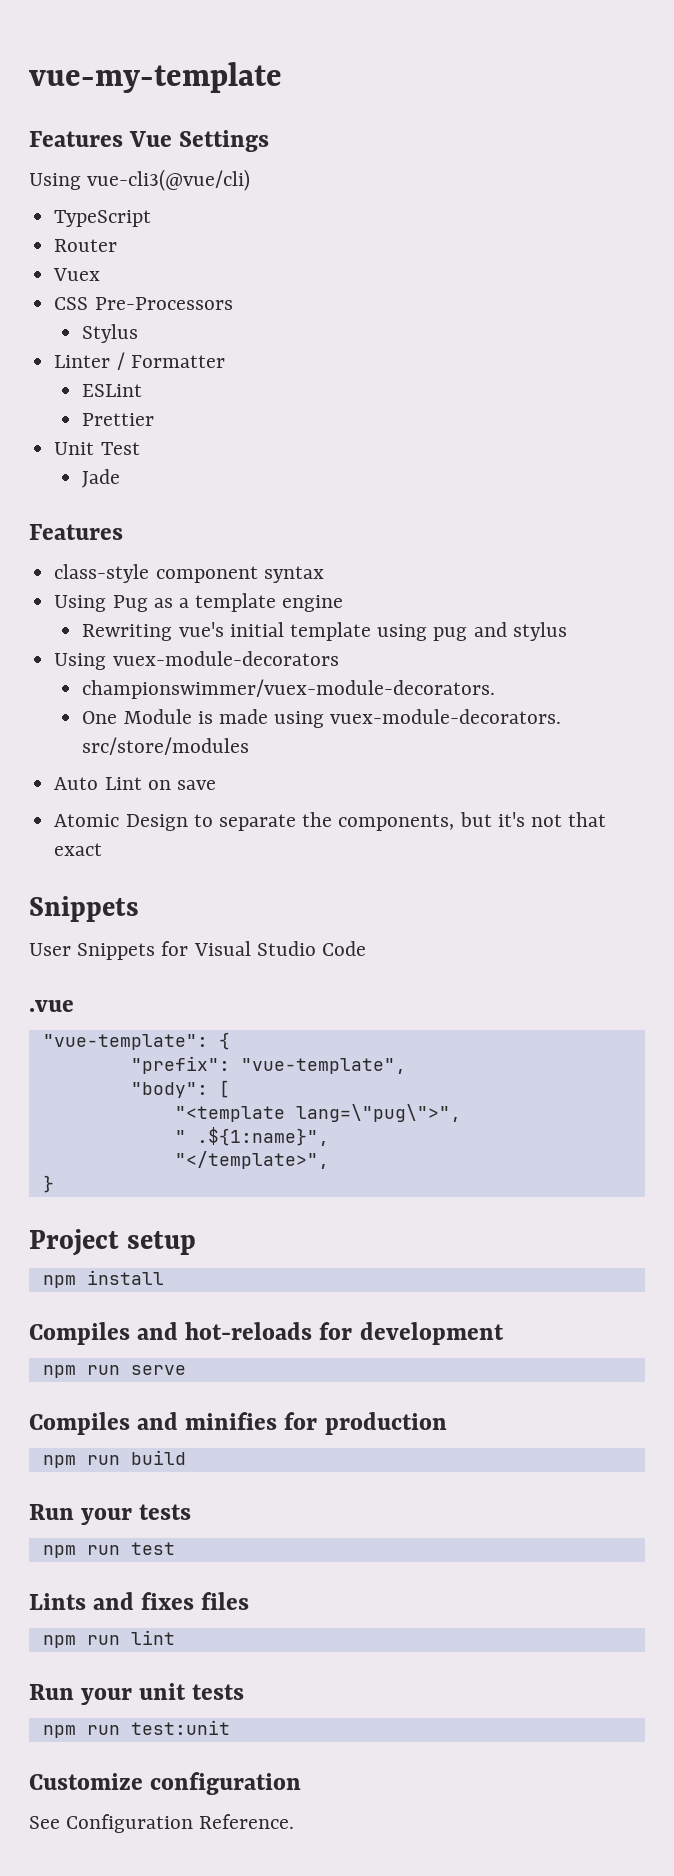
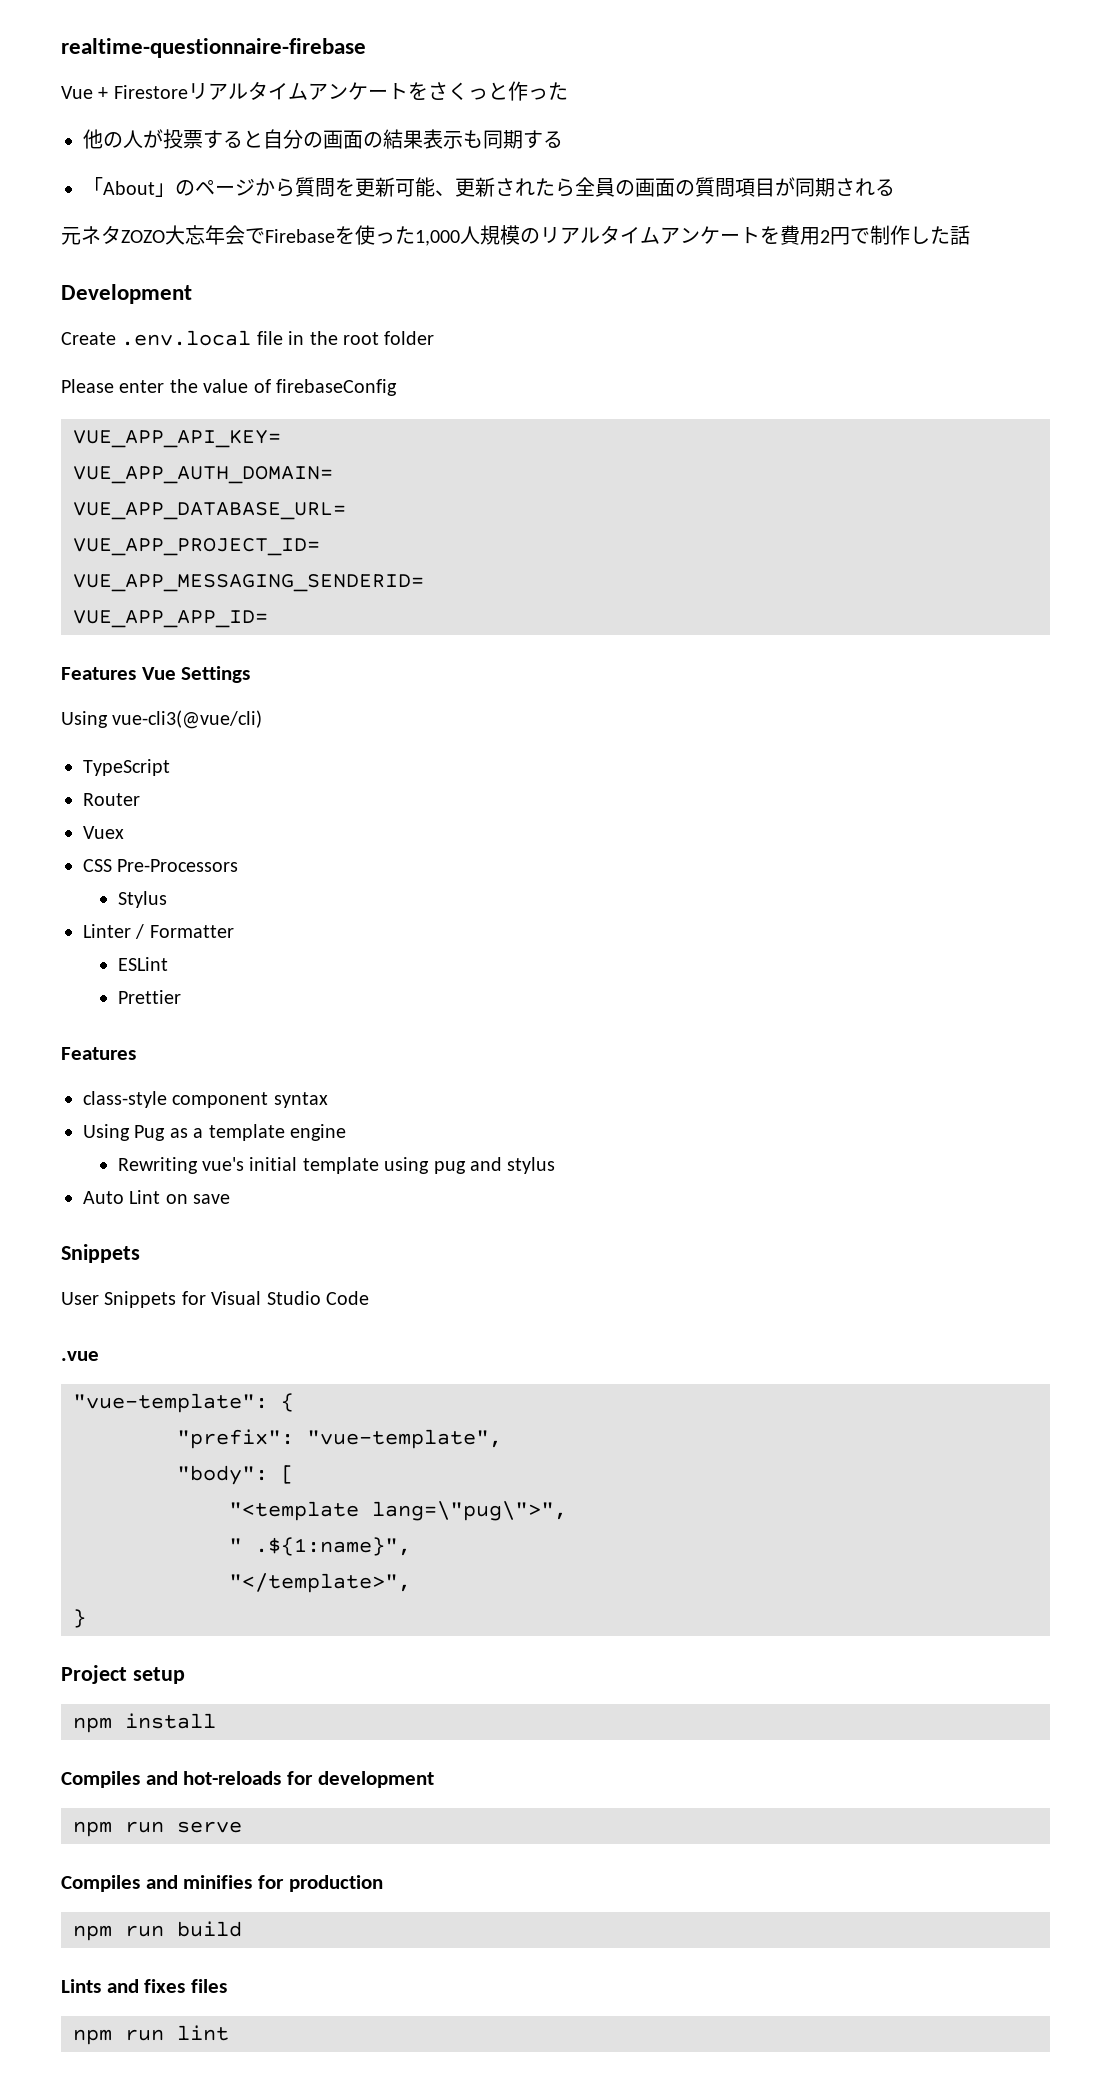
- vue-my-template
+ realtime-questionnaire-firebase
+ Vue + Firestoreリアルタイムアンケートをさくっと作った
+ 他の人が投票すると自分の画面の結果表示も同期する
+ 「About」のページから質問を更新可能、更新されたら全員の画面の質問項目が同期される
+ 元ネタZOZO大忘年会でFirebaseを使った1,000人規模のリアルタイムアンケートを費用2円で制作した話
+ Development
+ Create .env.local file in the root folder
+ Please enter the value of firebaseConfig
+ VUE_APP_API_KEY=
+ VUE_APP_AUTH_DOMAIN=
+ VUE_APP_DATABASE_URL=
+ VUE_APP_PROJECT_ID=
+ VUE_APP_MESSAGING_SENDERID=
+ VUE_APP_APP_ID=
- Unit Test
- Jade
- Using vuex-module-decorators
- championswimmer/vuex-module-decorators.
- One Module is made using vuex-module-decorators. src/store/modules
  Auto Lint on save
- Atomic Design to separate the components, but it's not that exact
- Run your tests
- npm run test
- Run your unit tests
- npm run test:unit
- Customize configuration
- See Configuration Reference.

